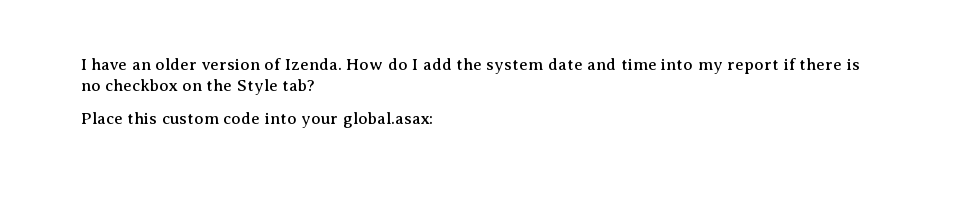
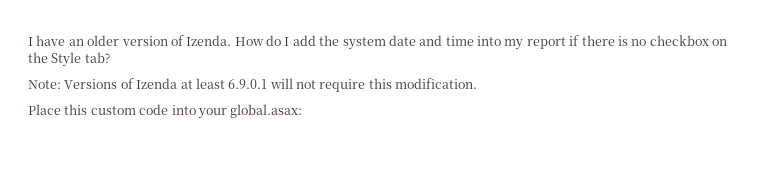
+ Note: Versions of Izenda at least 6.9.0.1 will not require this modification.

